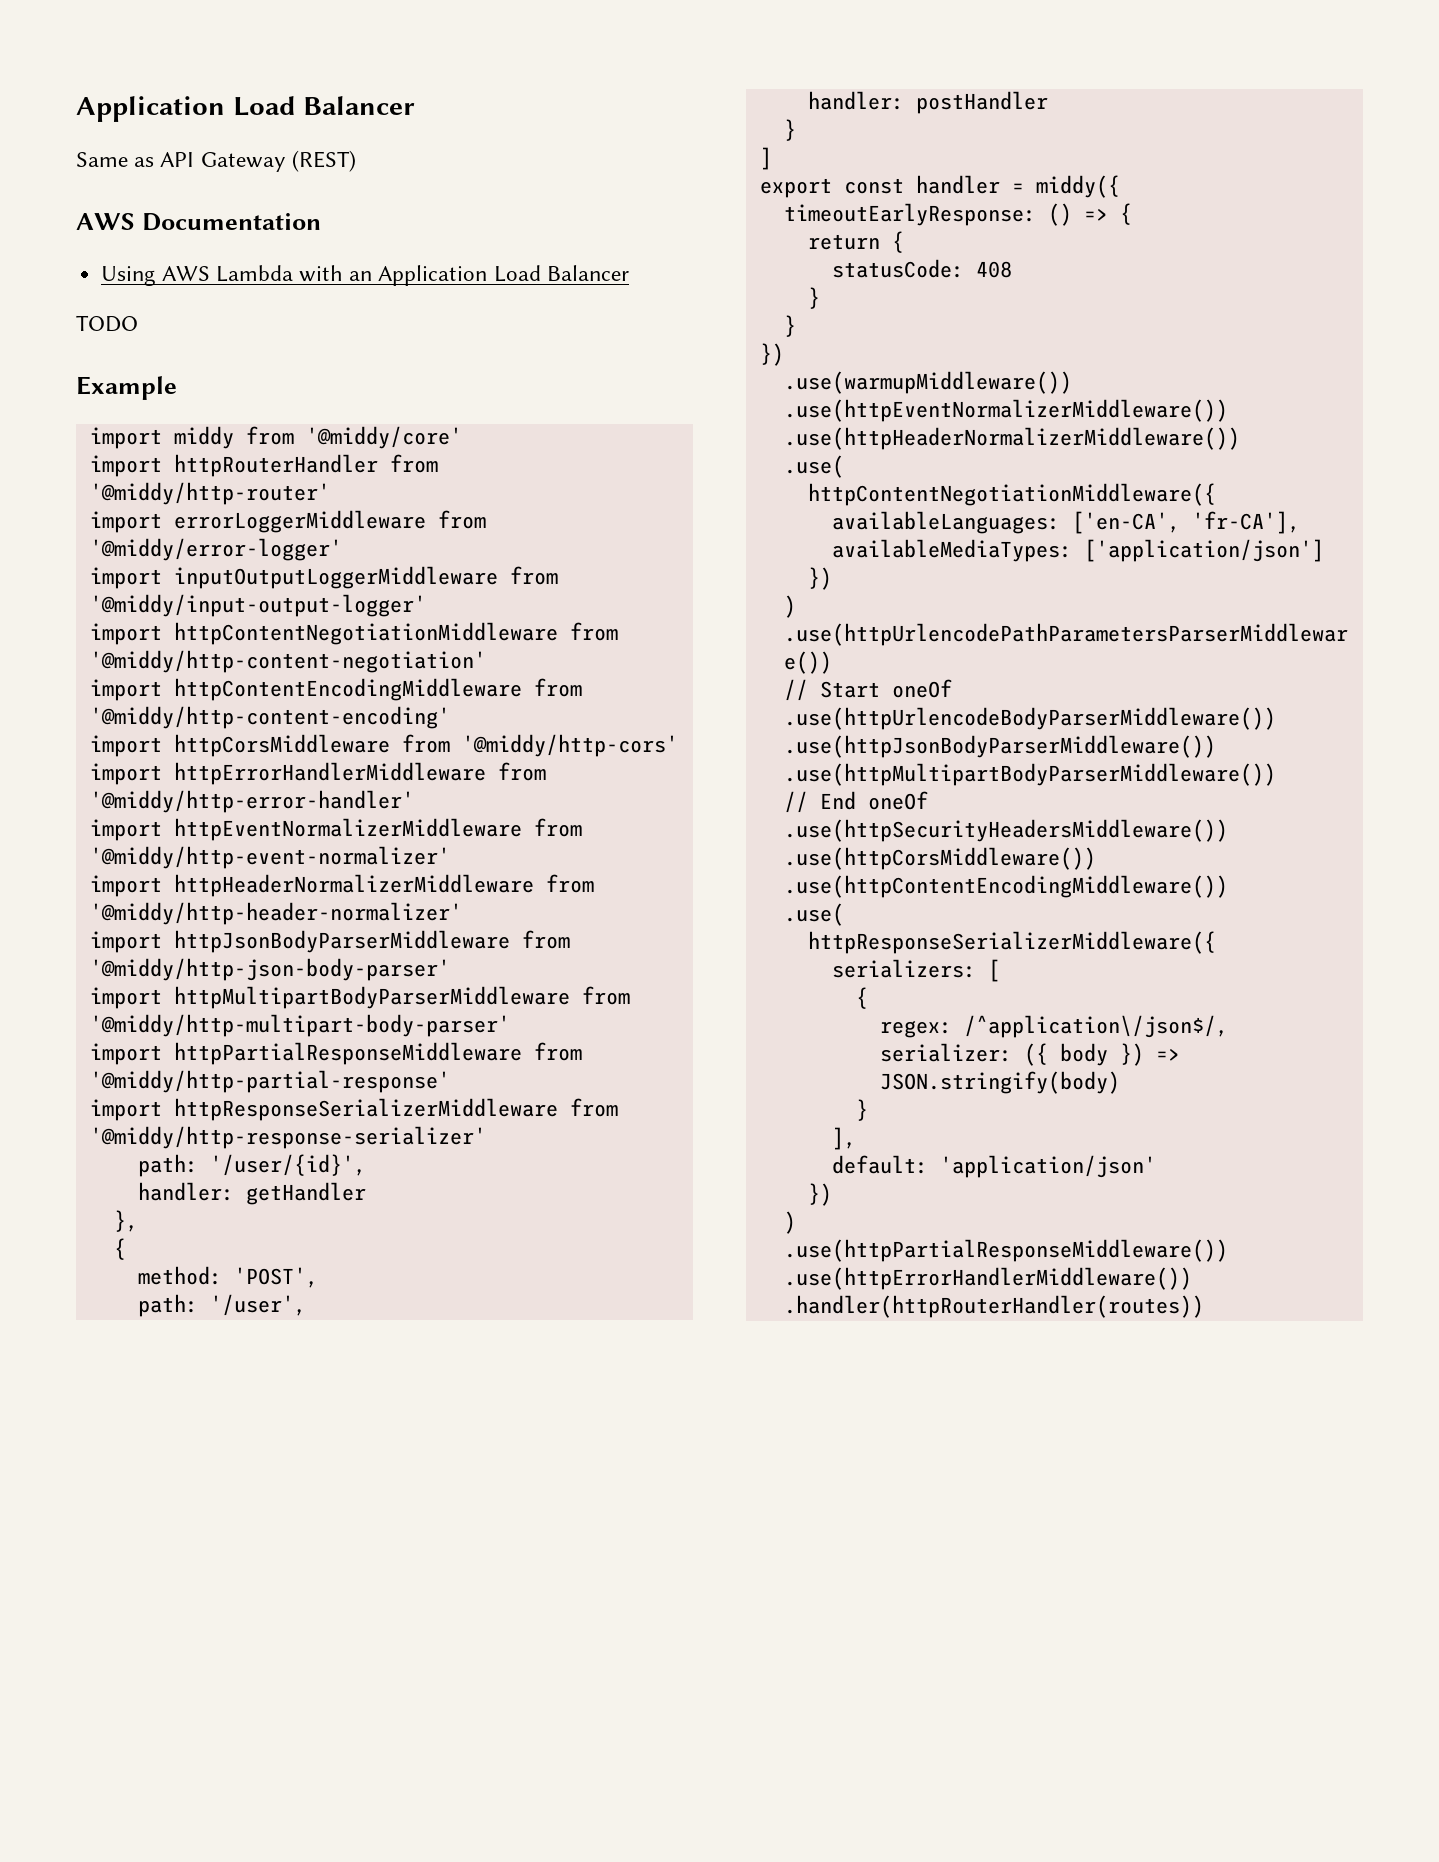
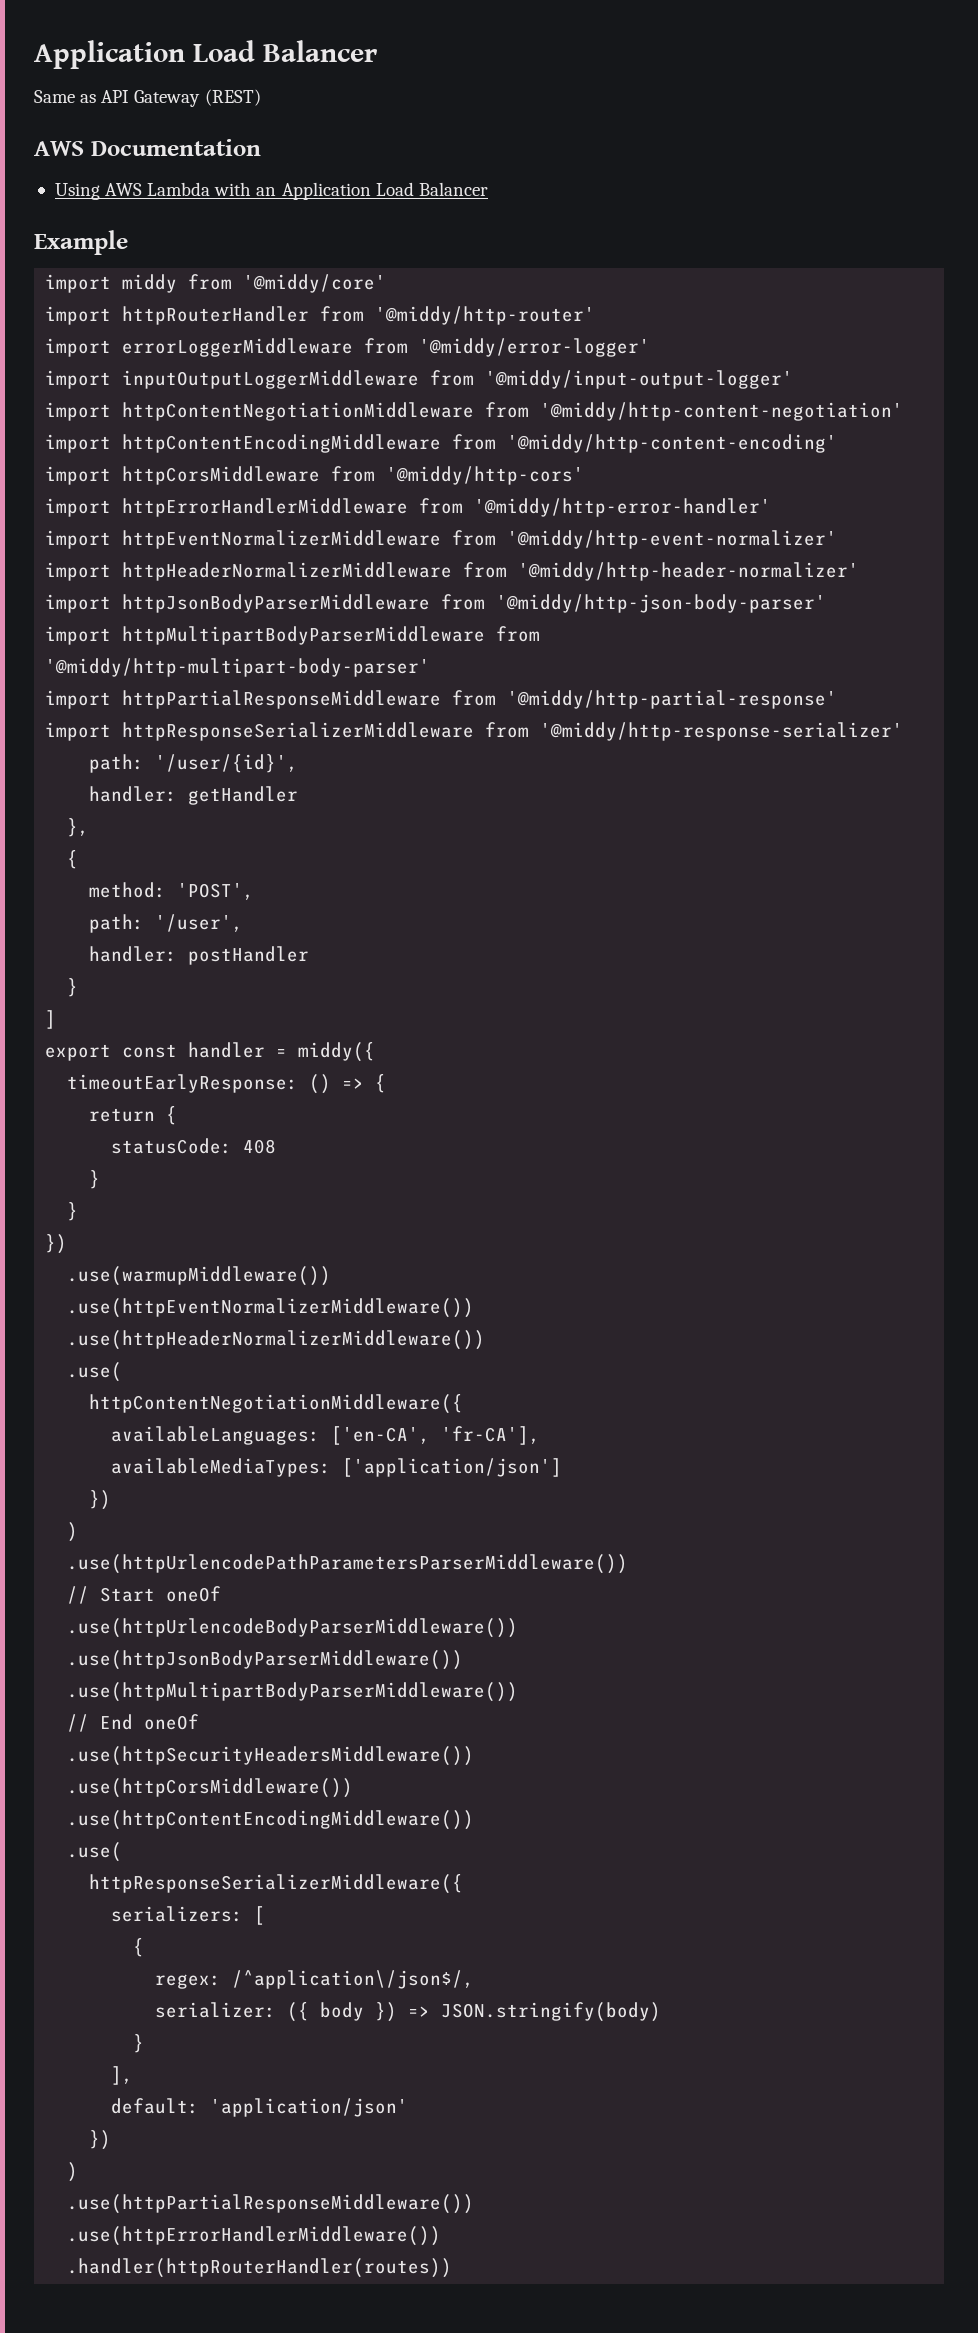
- TODO

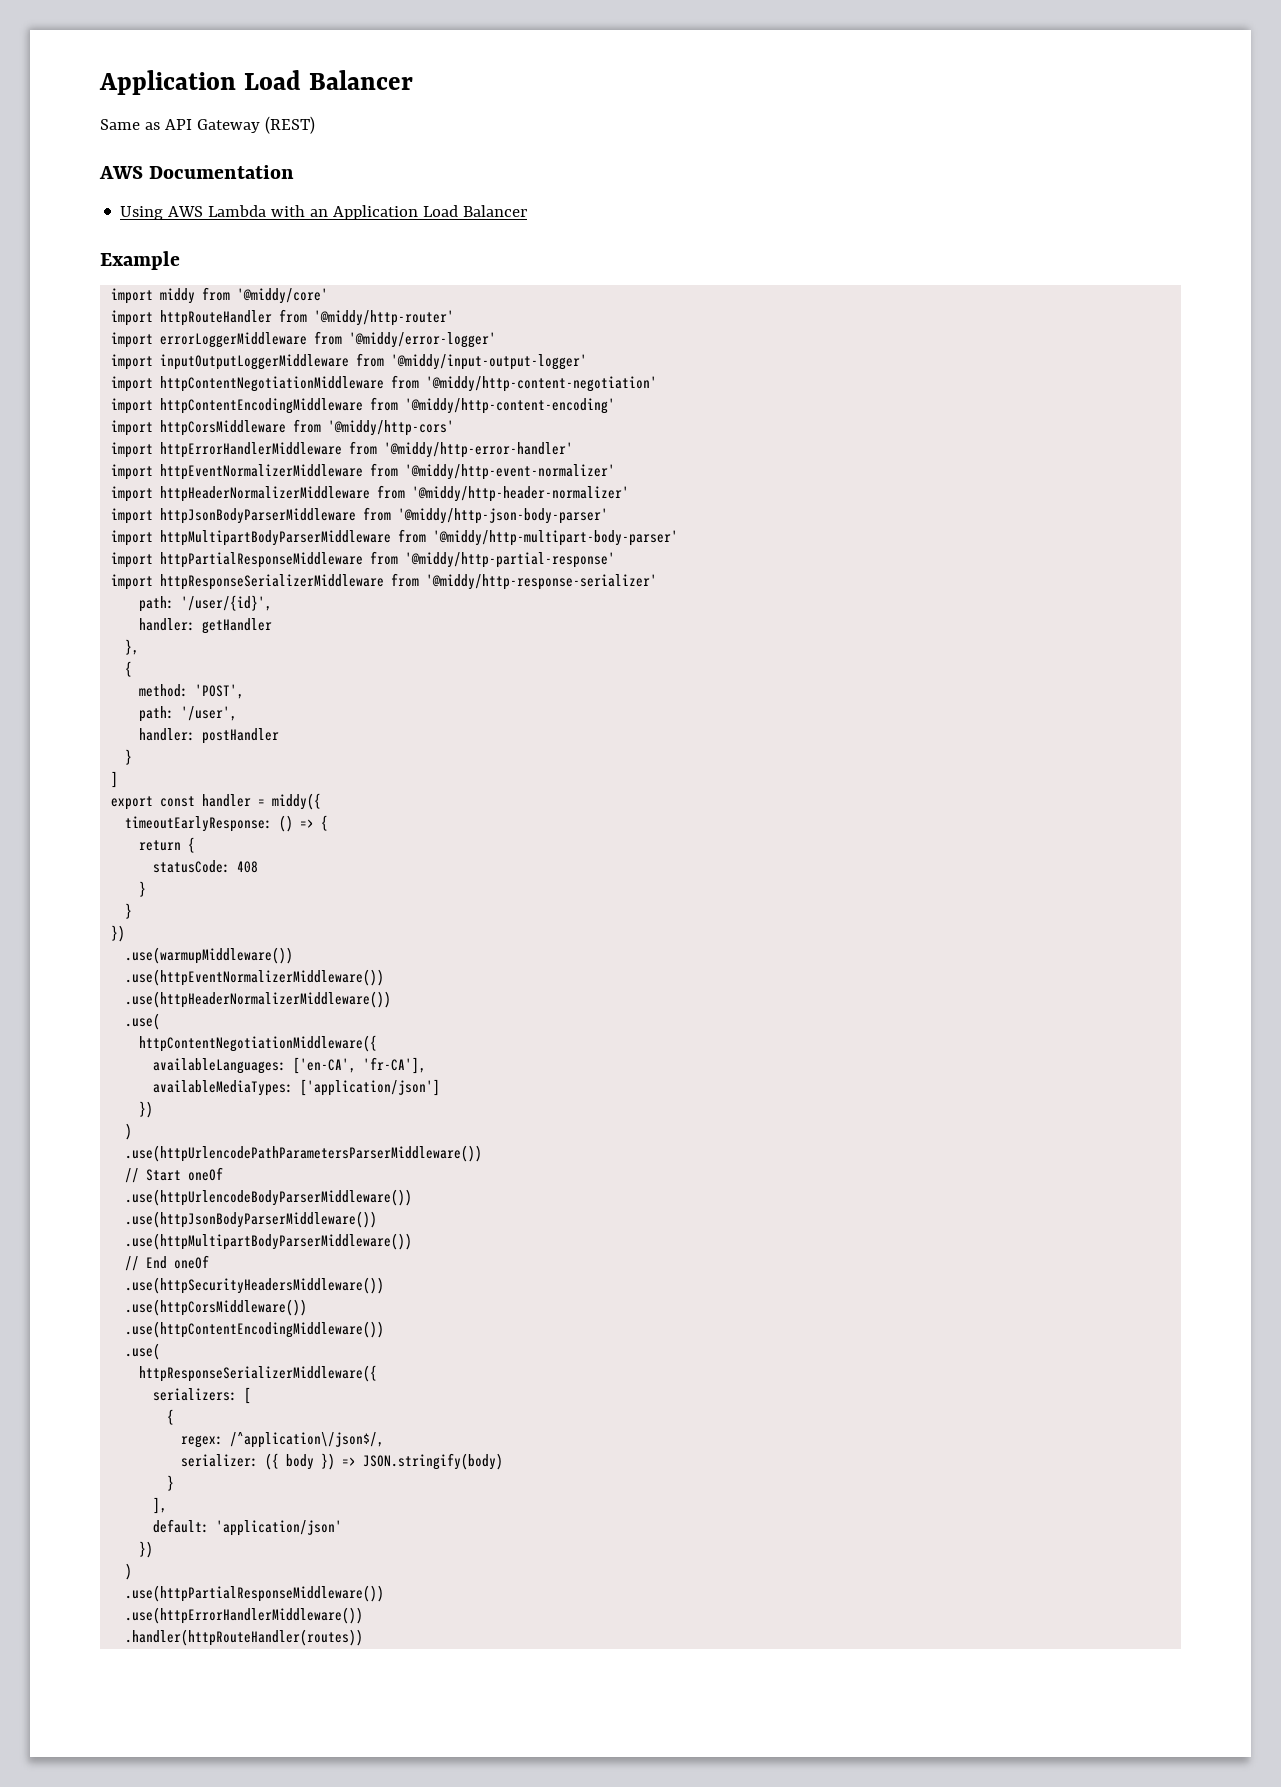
- import httpRouterHandler from '@middy/http-router'
+ import httpRouteHandler from '@middy/http-router'
- .handler(httpRouterHandler(routes))
+ .handler(httpRouteHandler(routes))

